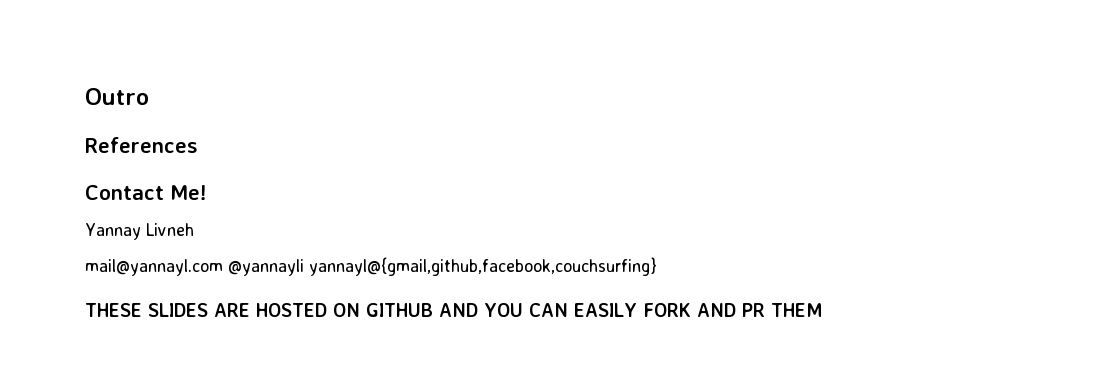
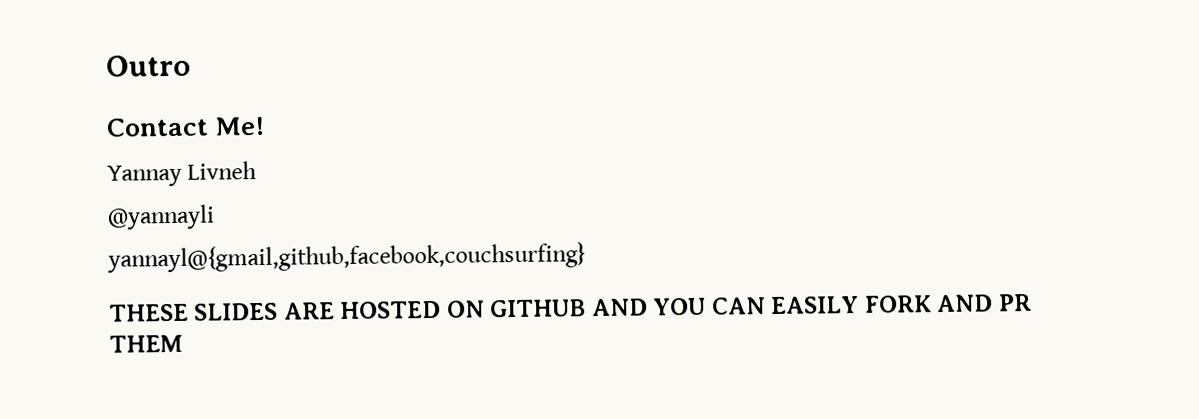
- References
- mail@yannayl.com @yannayli yannayl@{gmail,github,facebook,couchsurfing}
+ @yannayli
+ yannayl@{gmail,github,facebook,couchsurfing}

